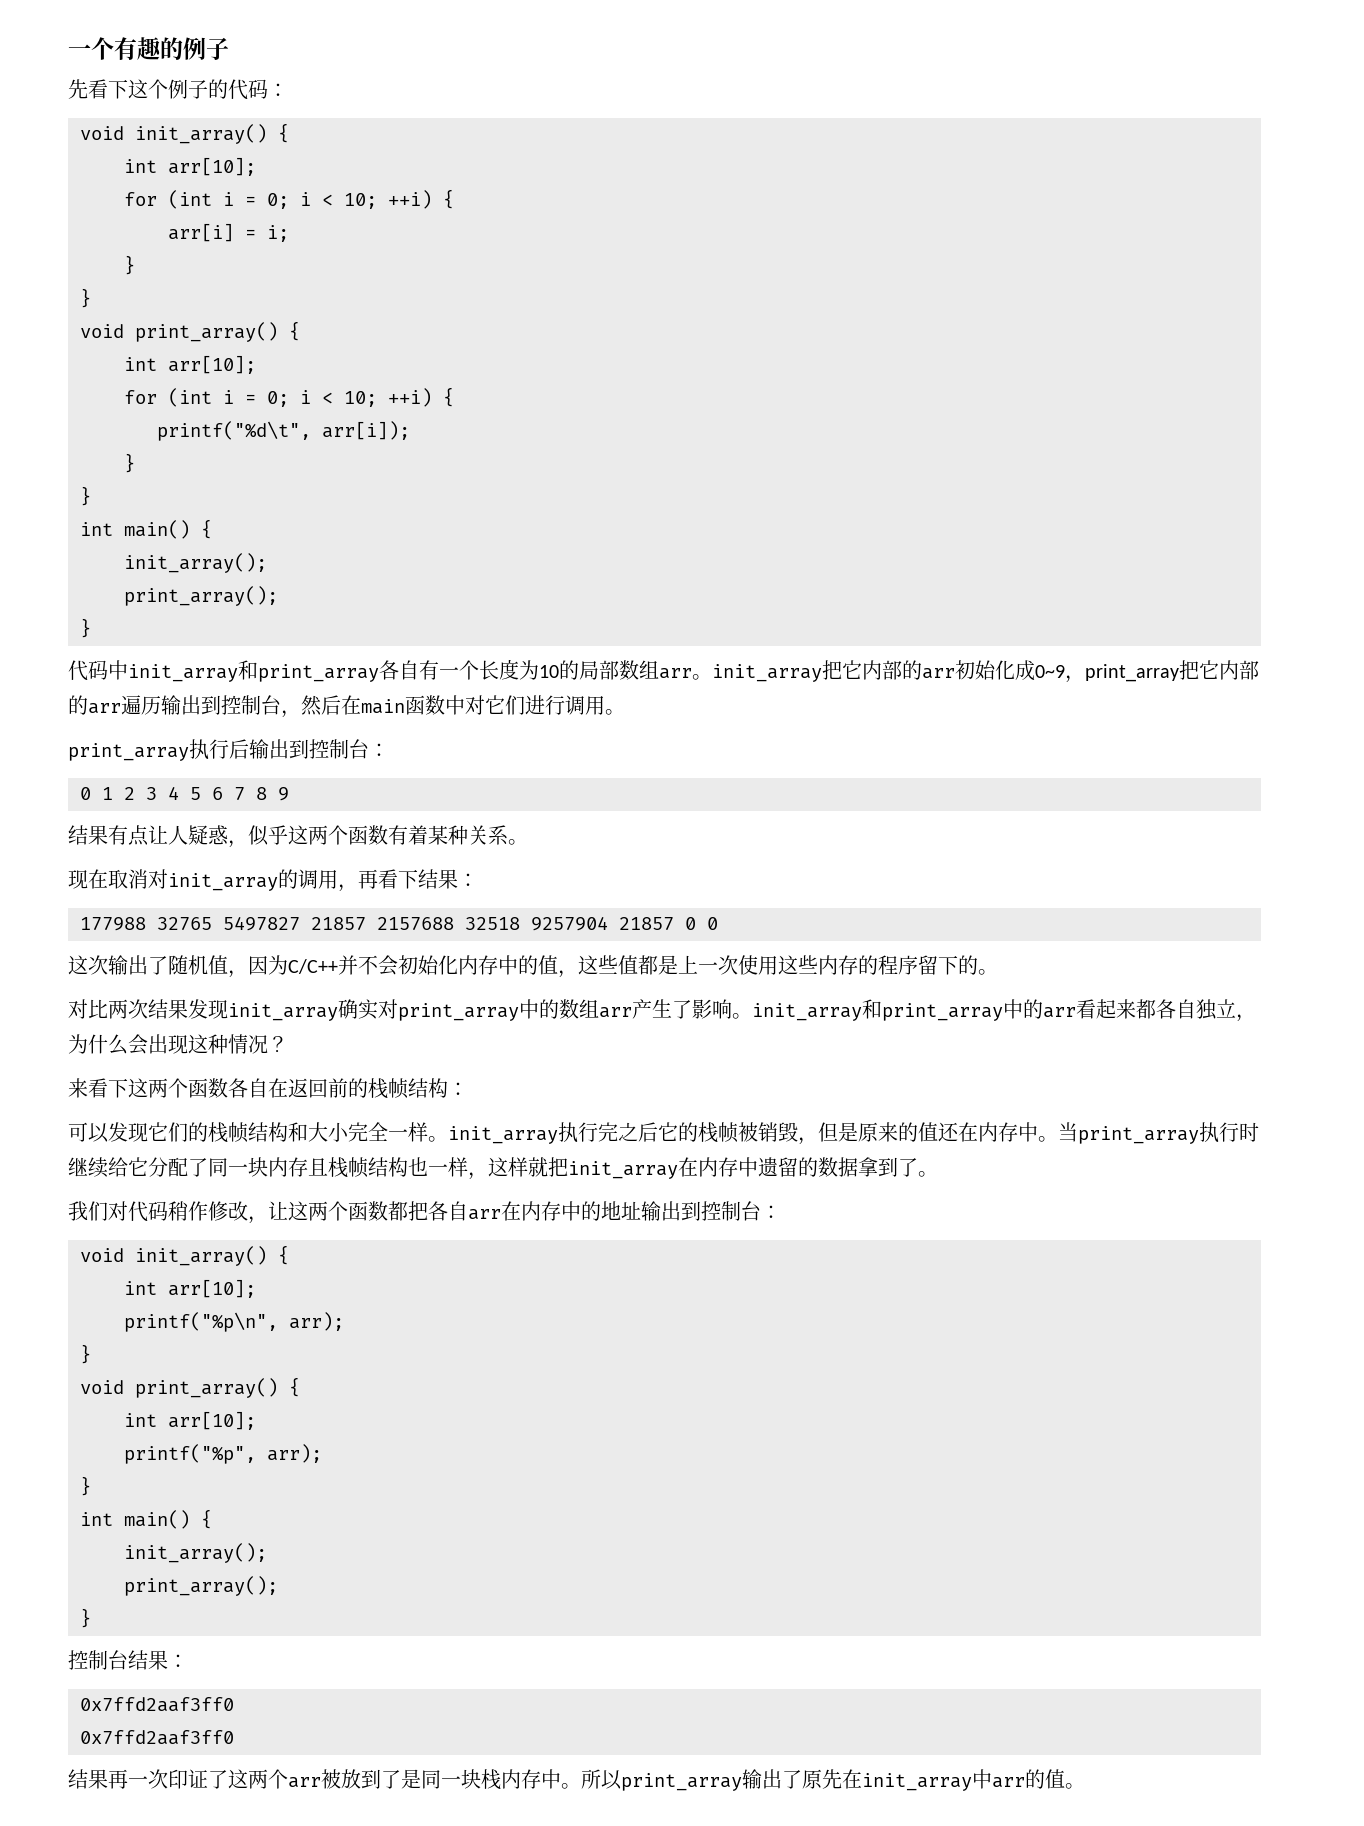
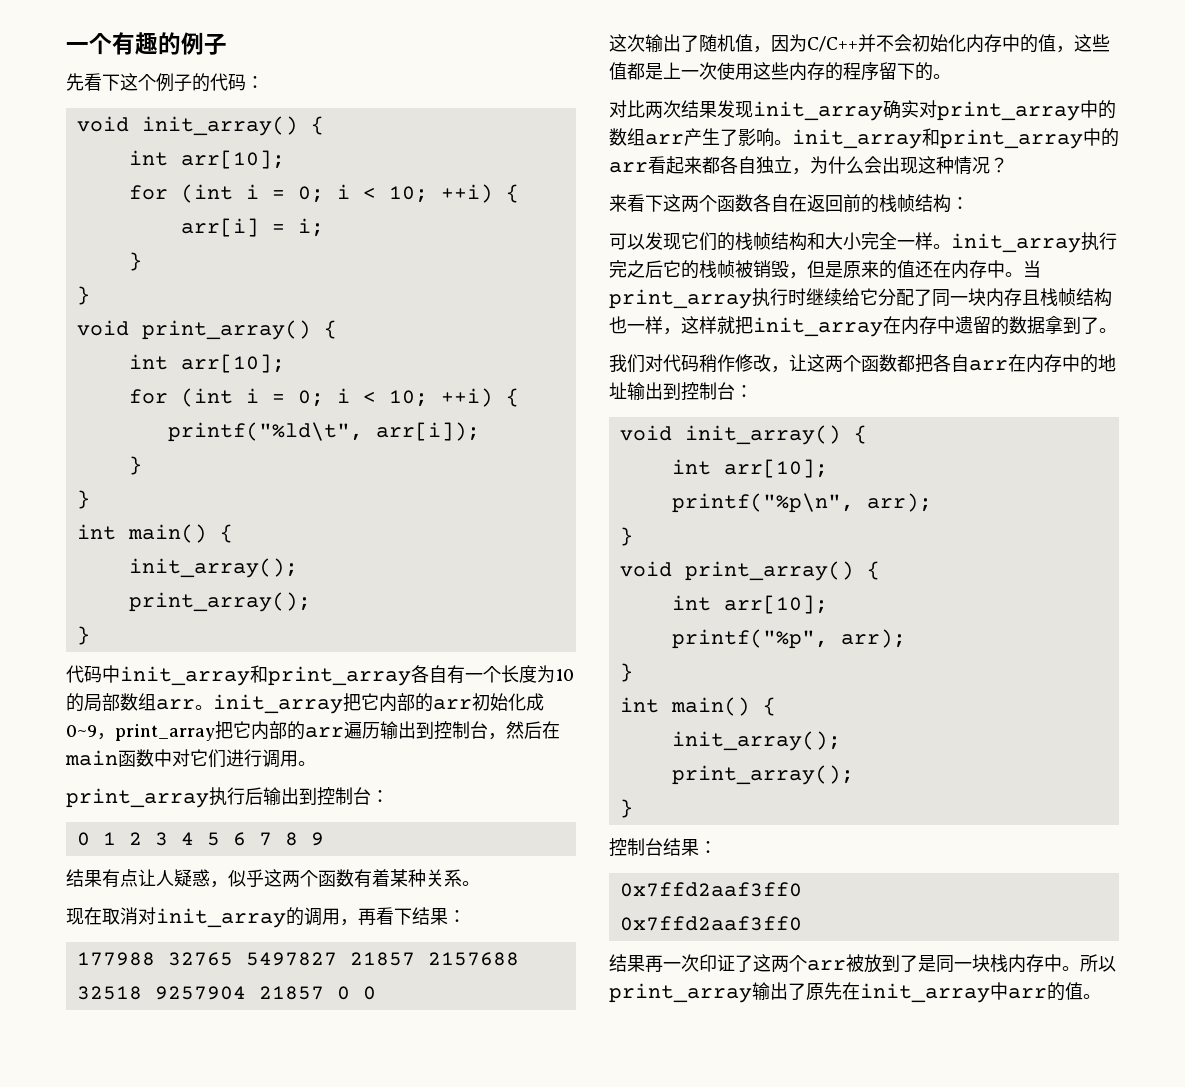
- printf("%d\t", arr[i]);
+ printf("%ld\t", arr[i]);

